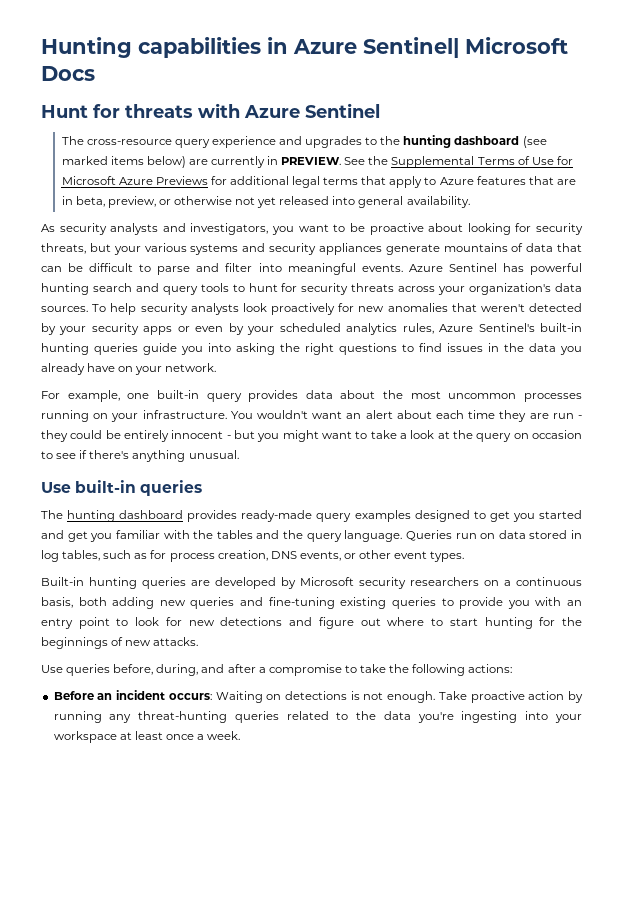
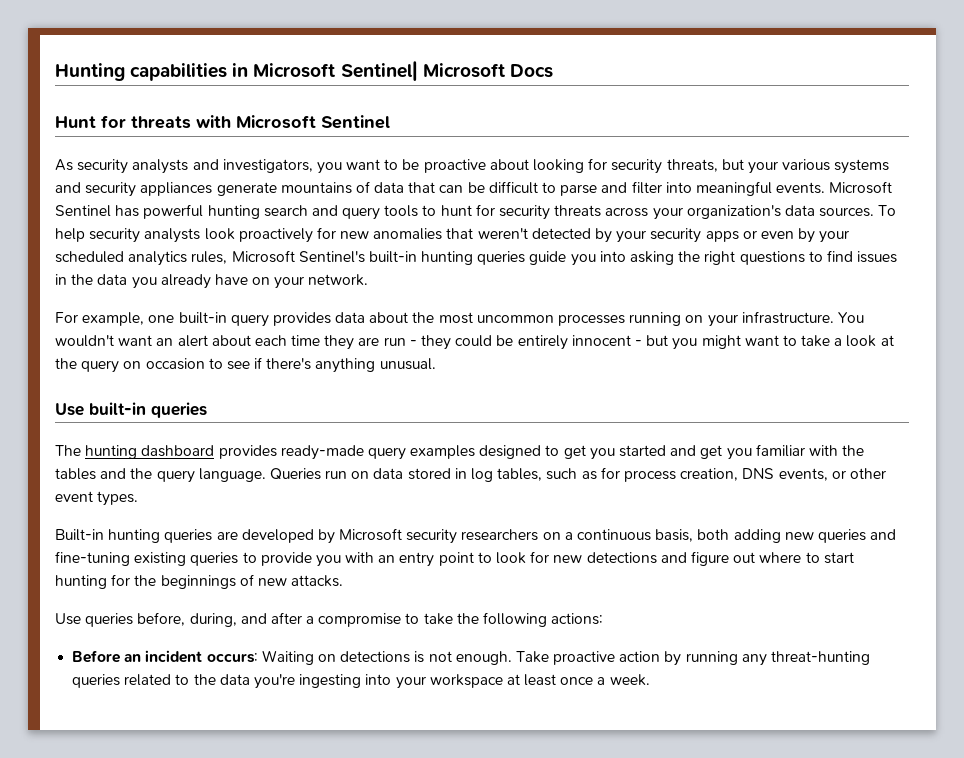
- Hunting capabilities in Azure Sentinel| Microsoft Docs
+ Hunting capabilities in Microsoft Sentinel| Microsoft Docs
- Hunt for threats with Azure Sentinel
- The cross-resource query experience and upgrades to the hunting dashboard (see marked items below) are currently in PREVIEW. See the Supplemental Terms of Use for Microsoft Azure Previews for additional legal terms that apply to Azure features that are in beta, preview, or otherwise not yet released into general availability.
+ Hunt for threats with Microsoft Sentinel
- Azure Sentinel has powerful hunting search and query tools to hunt for security threats across your organization's data sources.
+ Microsoft Sentinel has powerful hunting search and query tools to hunt for security threats across your organization's data sources.
- To help security analysts look proactively for new anomalies that weren't detected by your security apps or even by your scheduled analytics rules, Azure Sentinel's built-in hunting queries guide you into asking the right questions to find issues in the data you already have on your network.
+ To help security analysts look proactively for new anomalies that weren't detected by your security apps or even by your scheduled analytics rules, Microsoft Sentinel's built-in hunting queries guide you into asking the right questions to find issues in the data you already have on your network.

